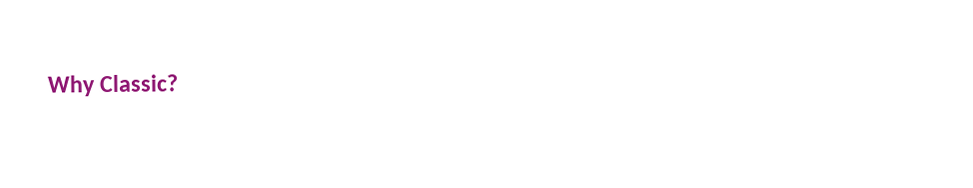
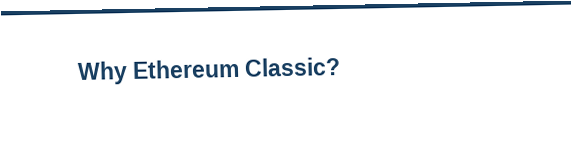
- Why Classic?
+ Why Ethereum Classic?

